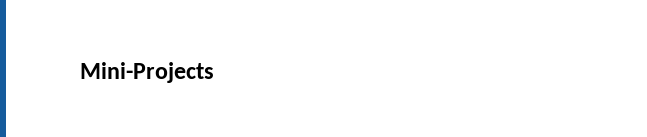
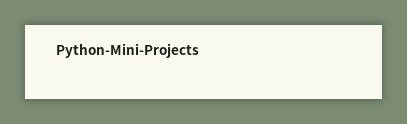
- Mini-Projects
+ Python-Mini-Projects

